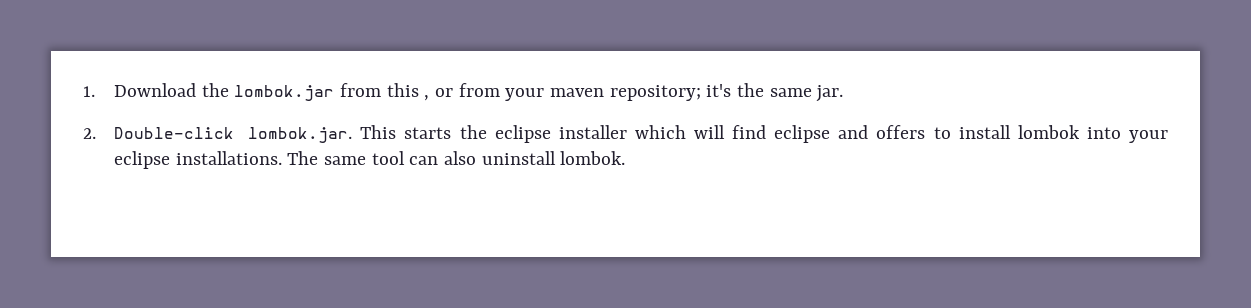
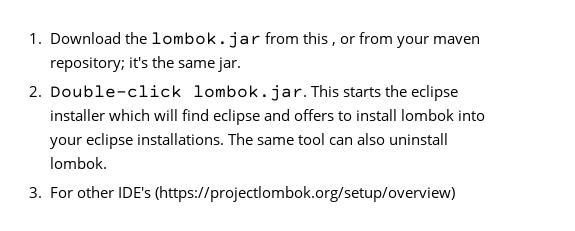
+ 3. For other IDE's (https://projectlombok.org/setup/overview)

